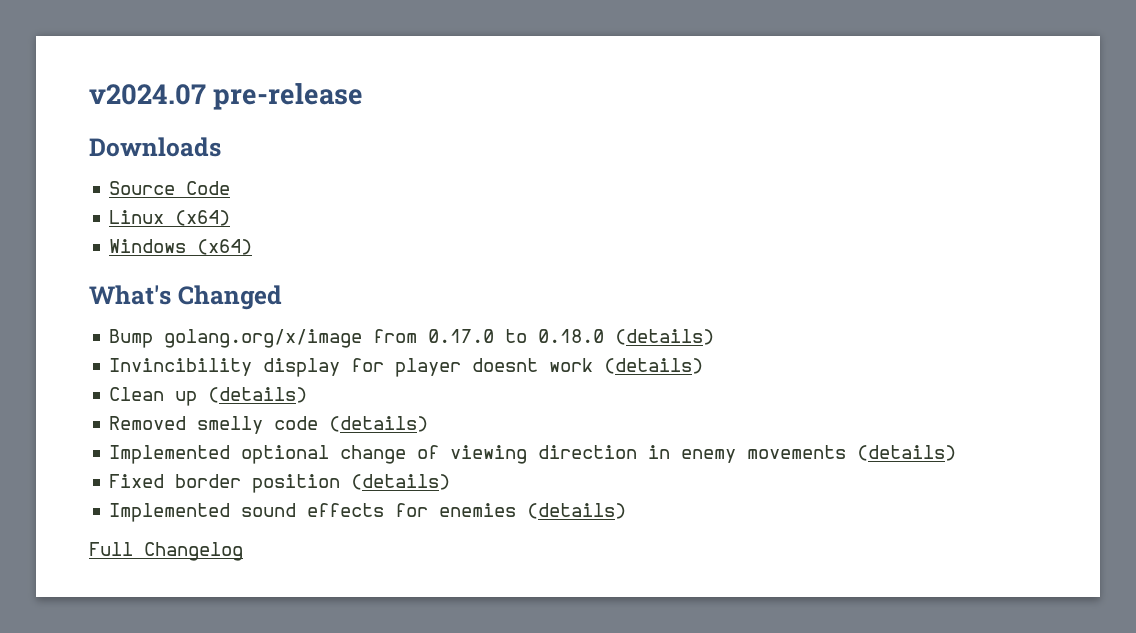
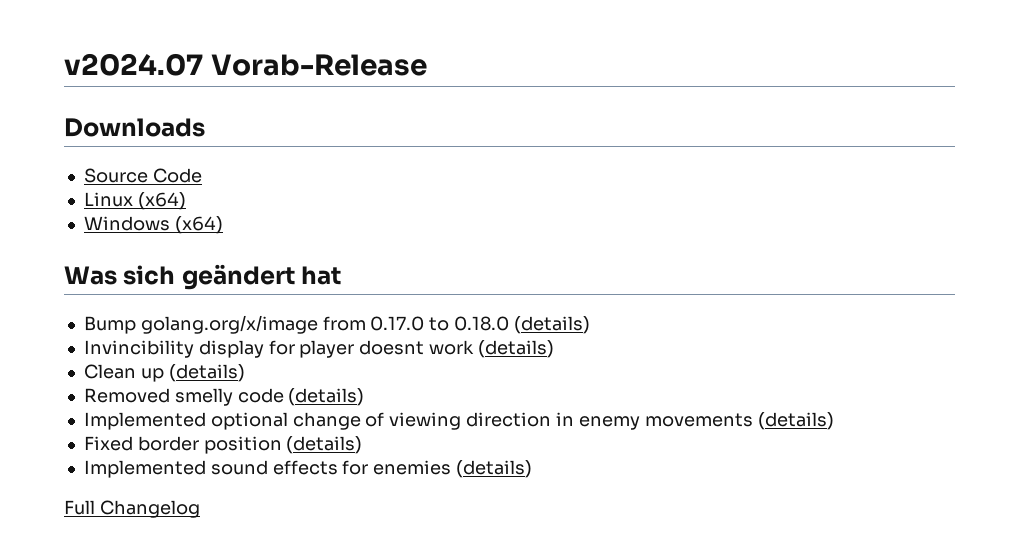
- v2024.07 pre-release
+ v2024.07 Vorab-Release
- What's Changed
+ Was sich geändert hat

